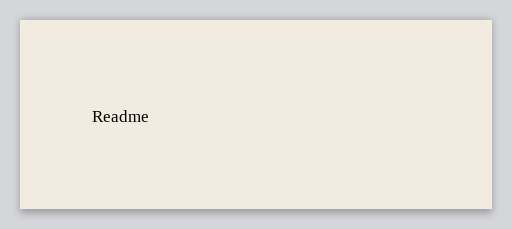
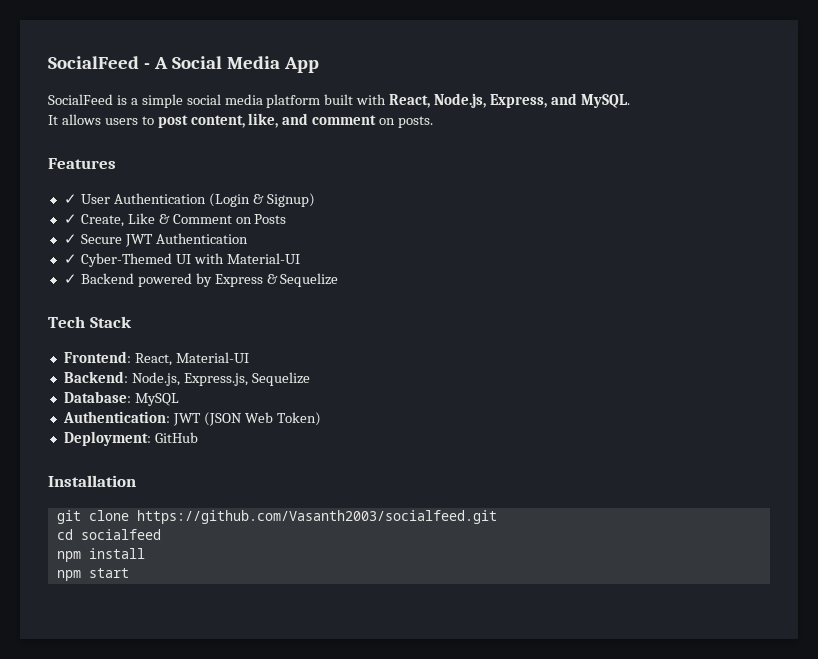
- Readme
+ SocialFeed - A Social Media App
+ SocialFeed is a simple social media platform built with React, Node.js, Express, and MySQL.
+ It allows users to post content, like, and comment on posts.
+ Features
+ ✓ User Authentication (Login & Signup)
+ ✓ Create, Like & Comment on Posts
+ ✓ Secure JWT Authentication
+ ✓ Cyber-Themed UI with Material-UI
+ ✓ Backend powered by Express & Sequelize
+ Tech Stack
+ Frontend: React, Material-UI
+ Backend: Node.js, Express.js, Sequelize
+ Database: MySQL
+ Authentication: JWT (JSON Web Token)
+ Deployment: GitHub
+ Installation
+ git clone https://github.com/Vasanth2003/socialfeed.git
+ cd socialfeed
+ npm install
+ npm start

